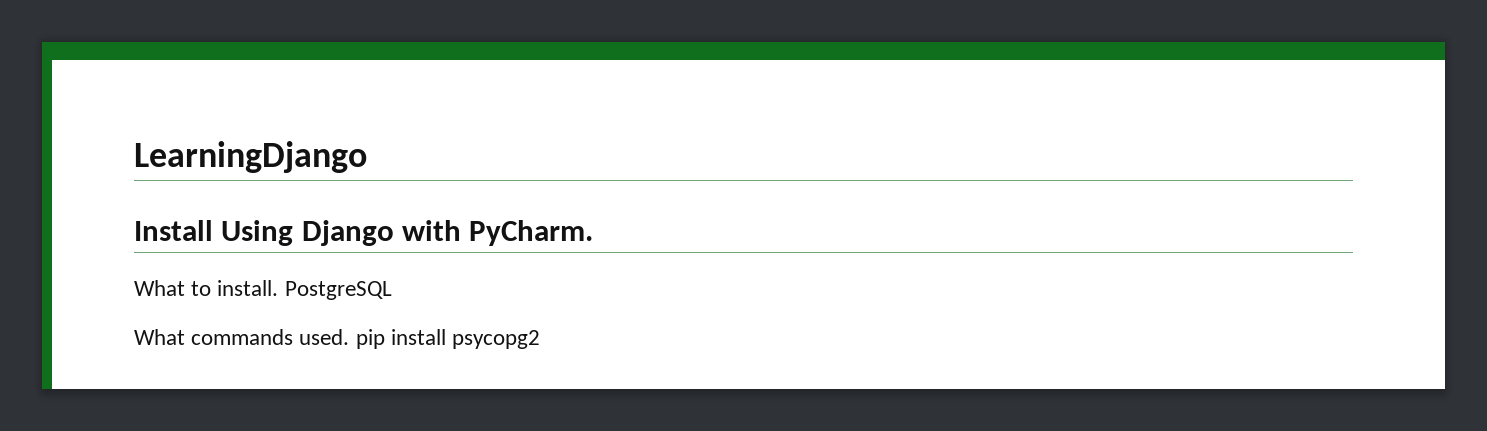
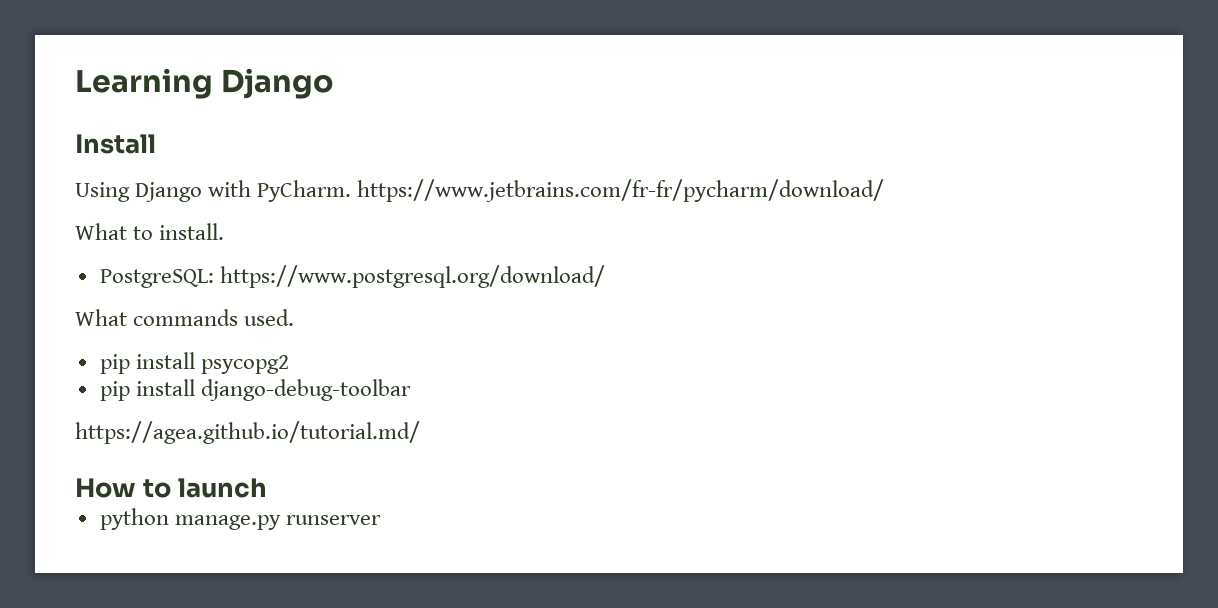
- LearningDjango
+ Learning Django
- Install Using Django with PyCharm.
+ Install
+ Using Django with PyCharm. https://www.jetbrains.com/fr-fr/pycharm/download/
- What to install. PostgreSQL
+ What to install.
+ PostgreSQL: https://www.postgresql.org/download/
- What commands used. pip install psycopg2
+ What commands used.
+ pip install psycopg2
+ pip install django-debug-toolbar
+ https://agea.github.io/tutorial.md/
+ How to launch
+ python manage.py runserver

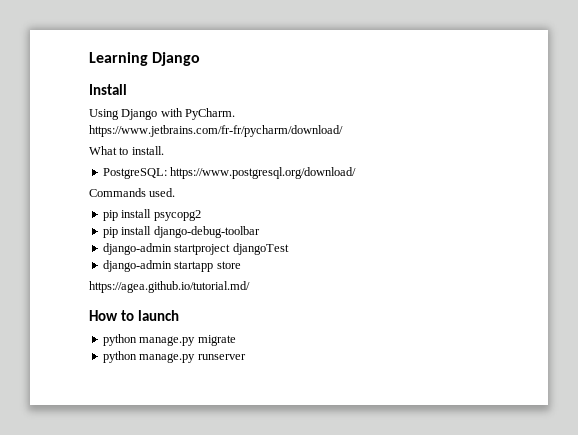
- What commands used.
+ Commands used.
+ django-admin startproject djangoTest
+ django-admin startapp store
+ python manage.py migrate

